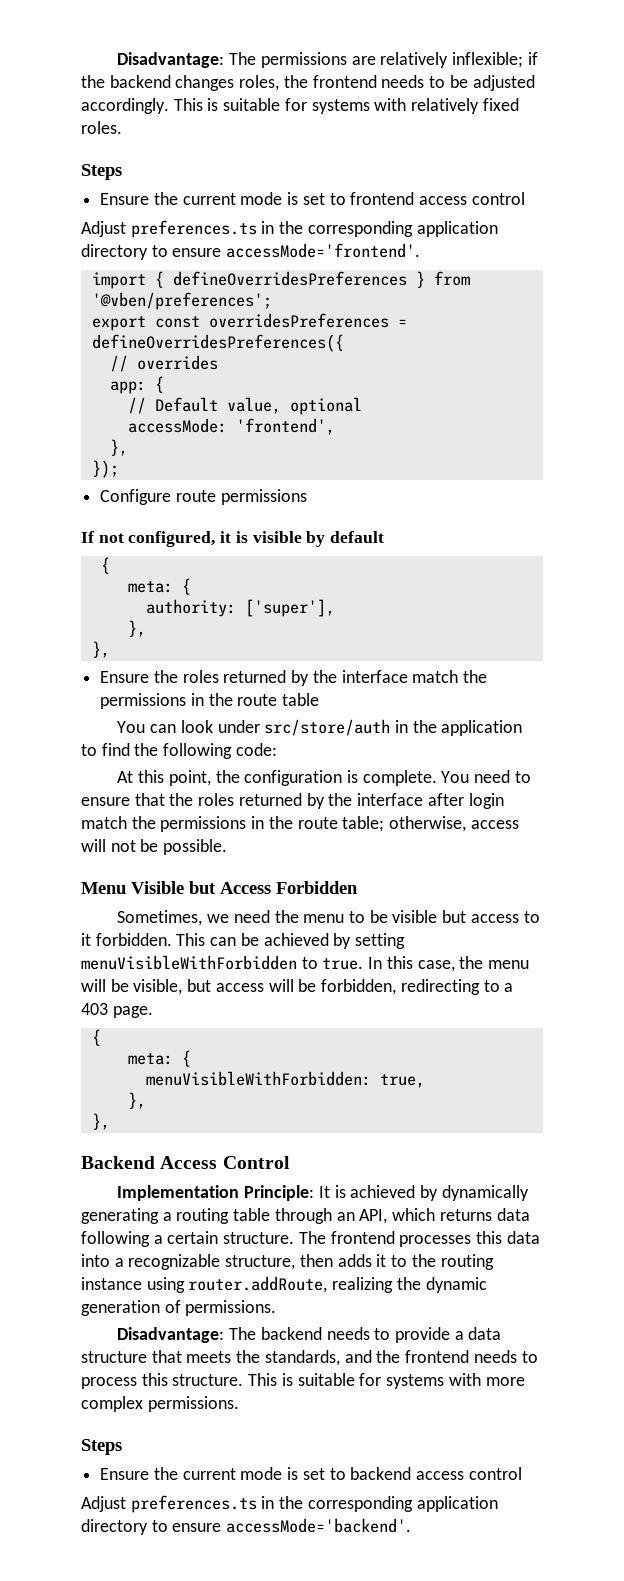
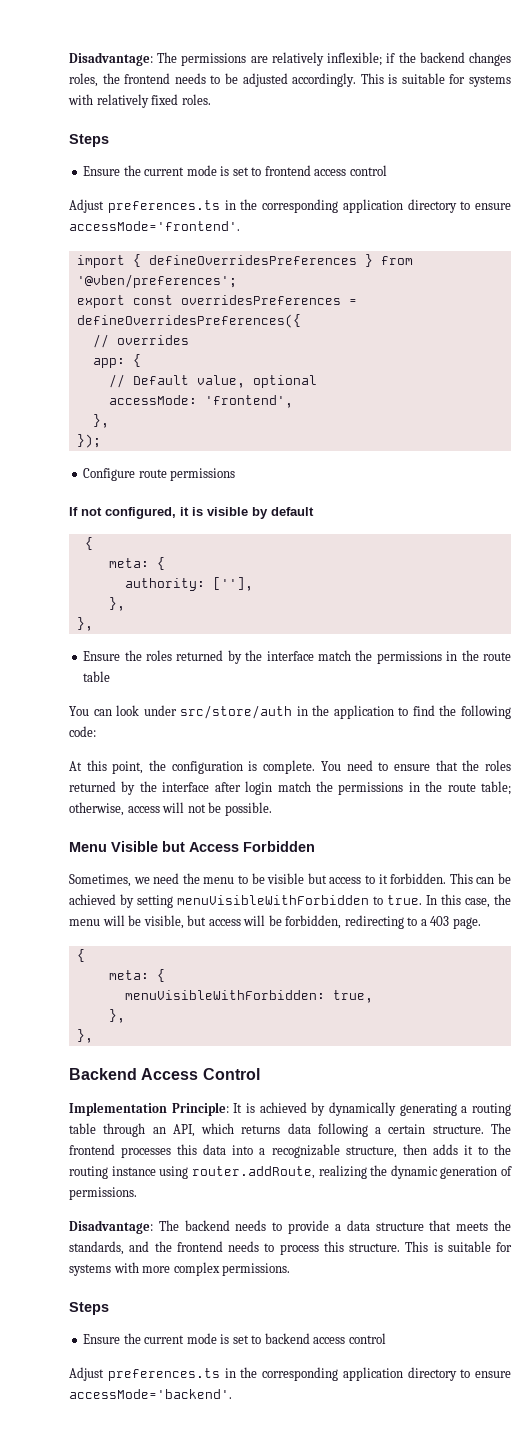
- authority: ['super'],
+ authority: [''],

